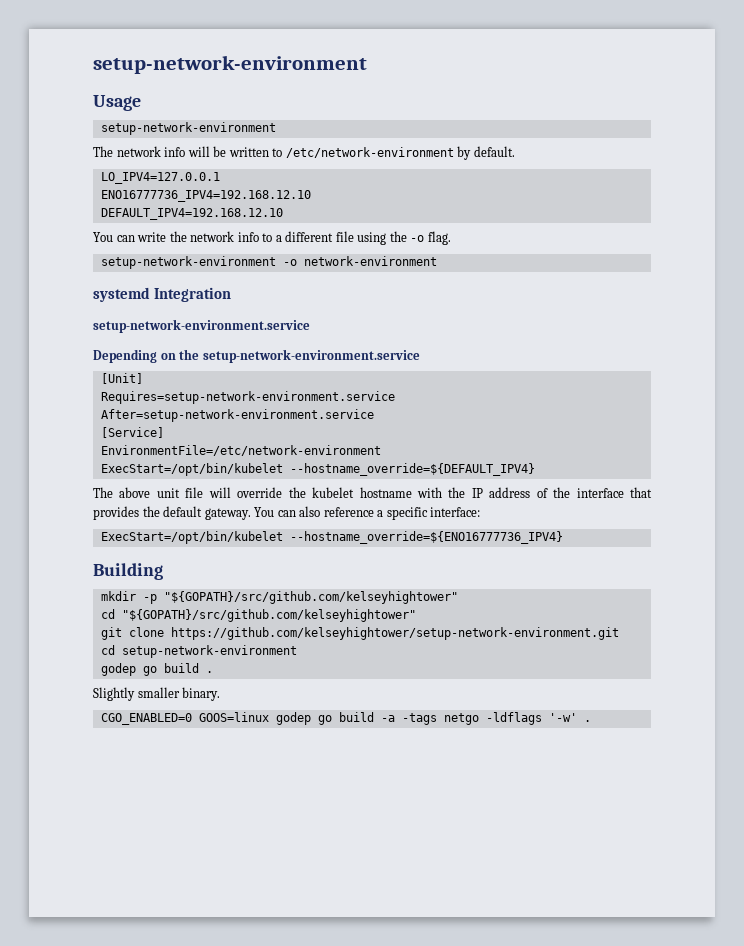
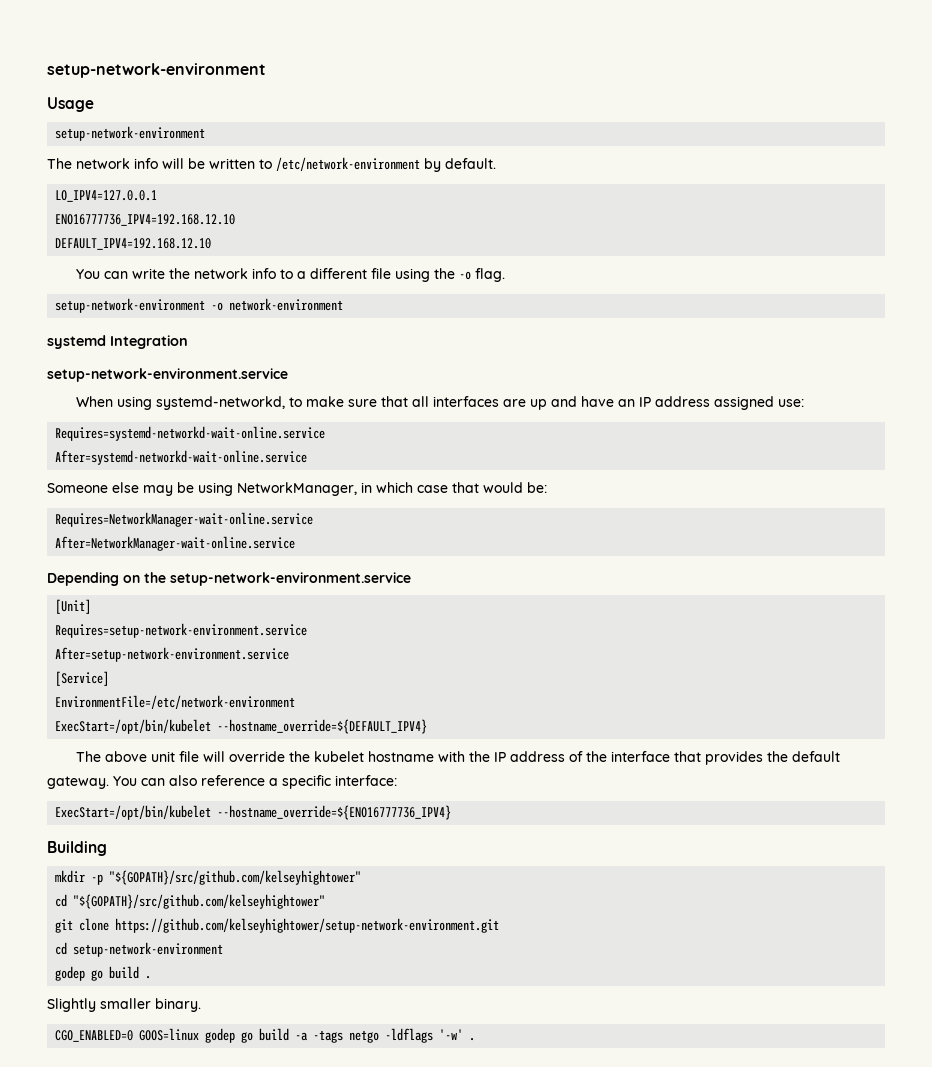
+ When using systemd-networkd, to make sure that all interfaces are up and have an IP address assigned use:
+ Requires=systemd-networkd-wait-online.service
+ After=systemd-networkd-wait-online.service
+ Someone else may be using NetworkManager, in which case that would be:
+ Requires=NetworkManager-wait-online.service
+ After=NetworkManager-wait-online.service

